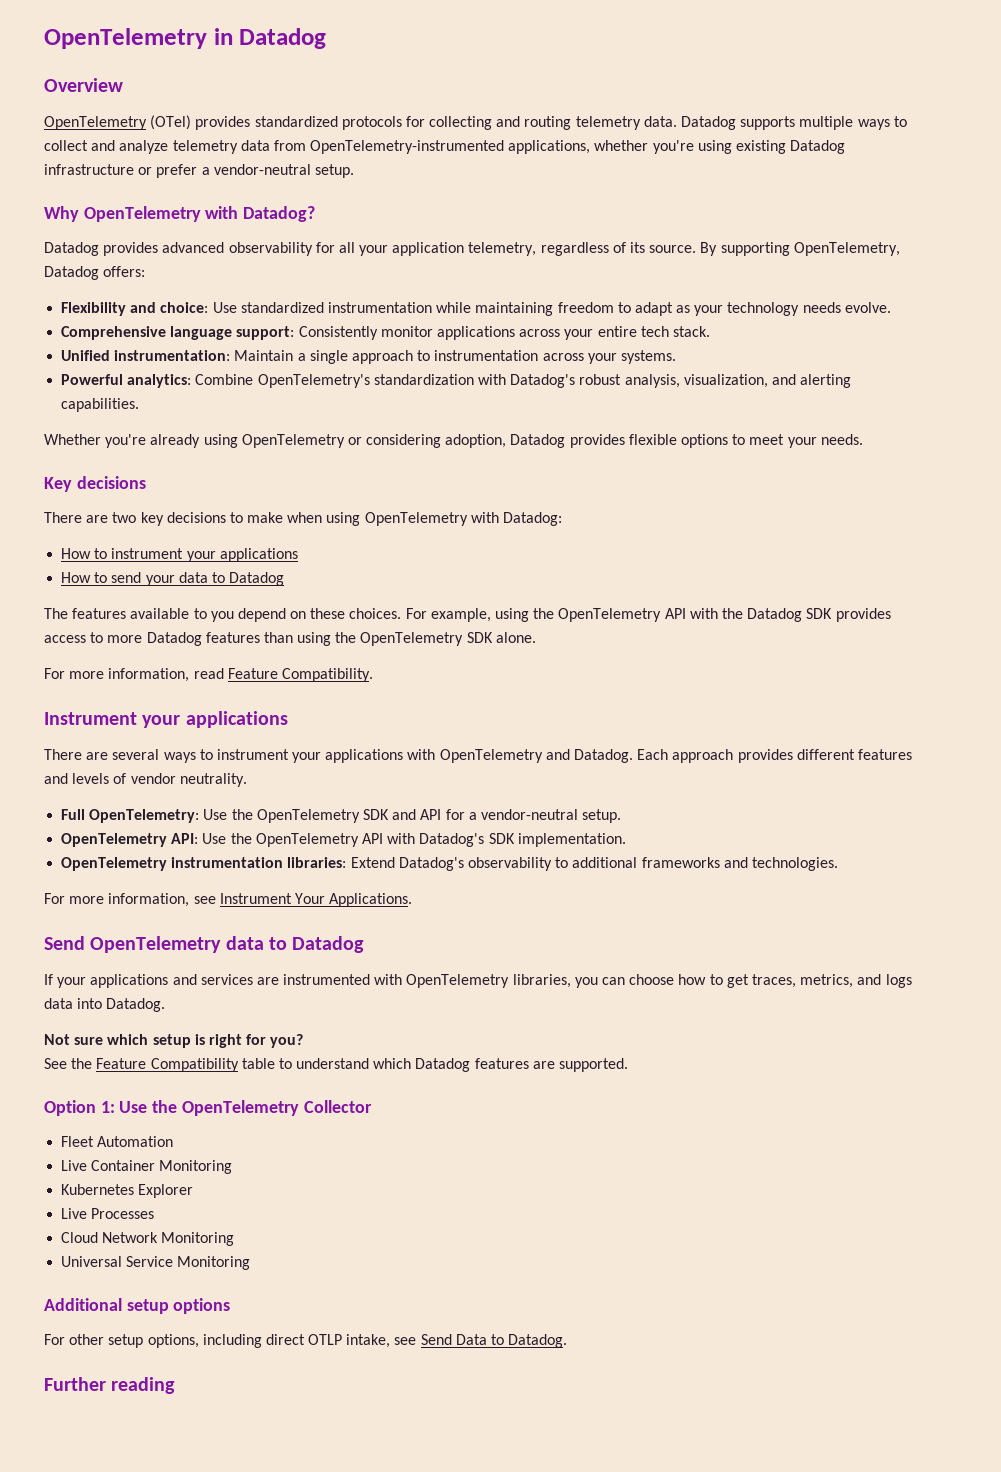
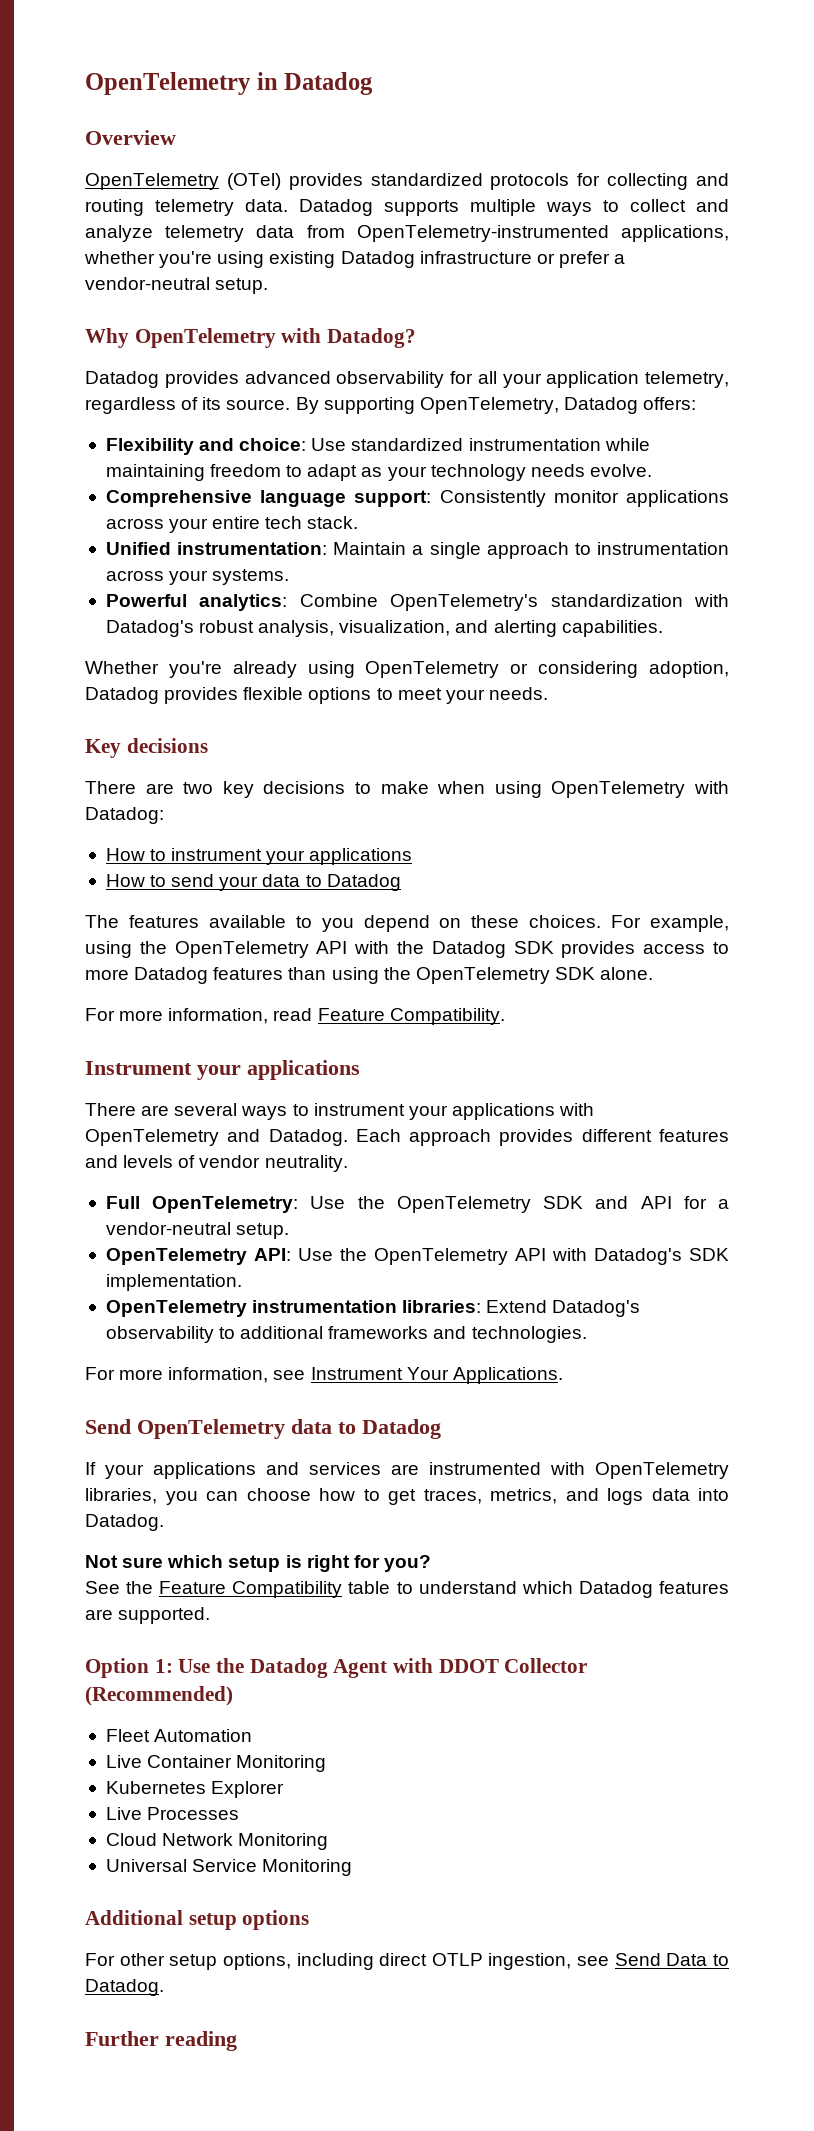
- Option 1: Use the OpenTelemetry Collector
+ Option 1: Use the Datadog Agent with DDOT Collector (Recommended)
- For other setup options, including direct OTLP intake, see Send Data to Datadog.
+ For other setup options, including direct OTLP ingestion, see Send Data to Datadog.

